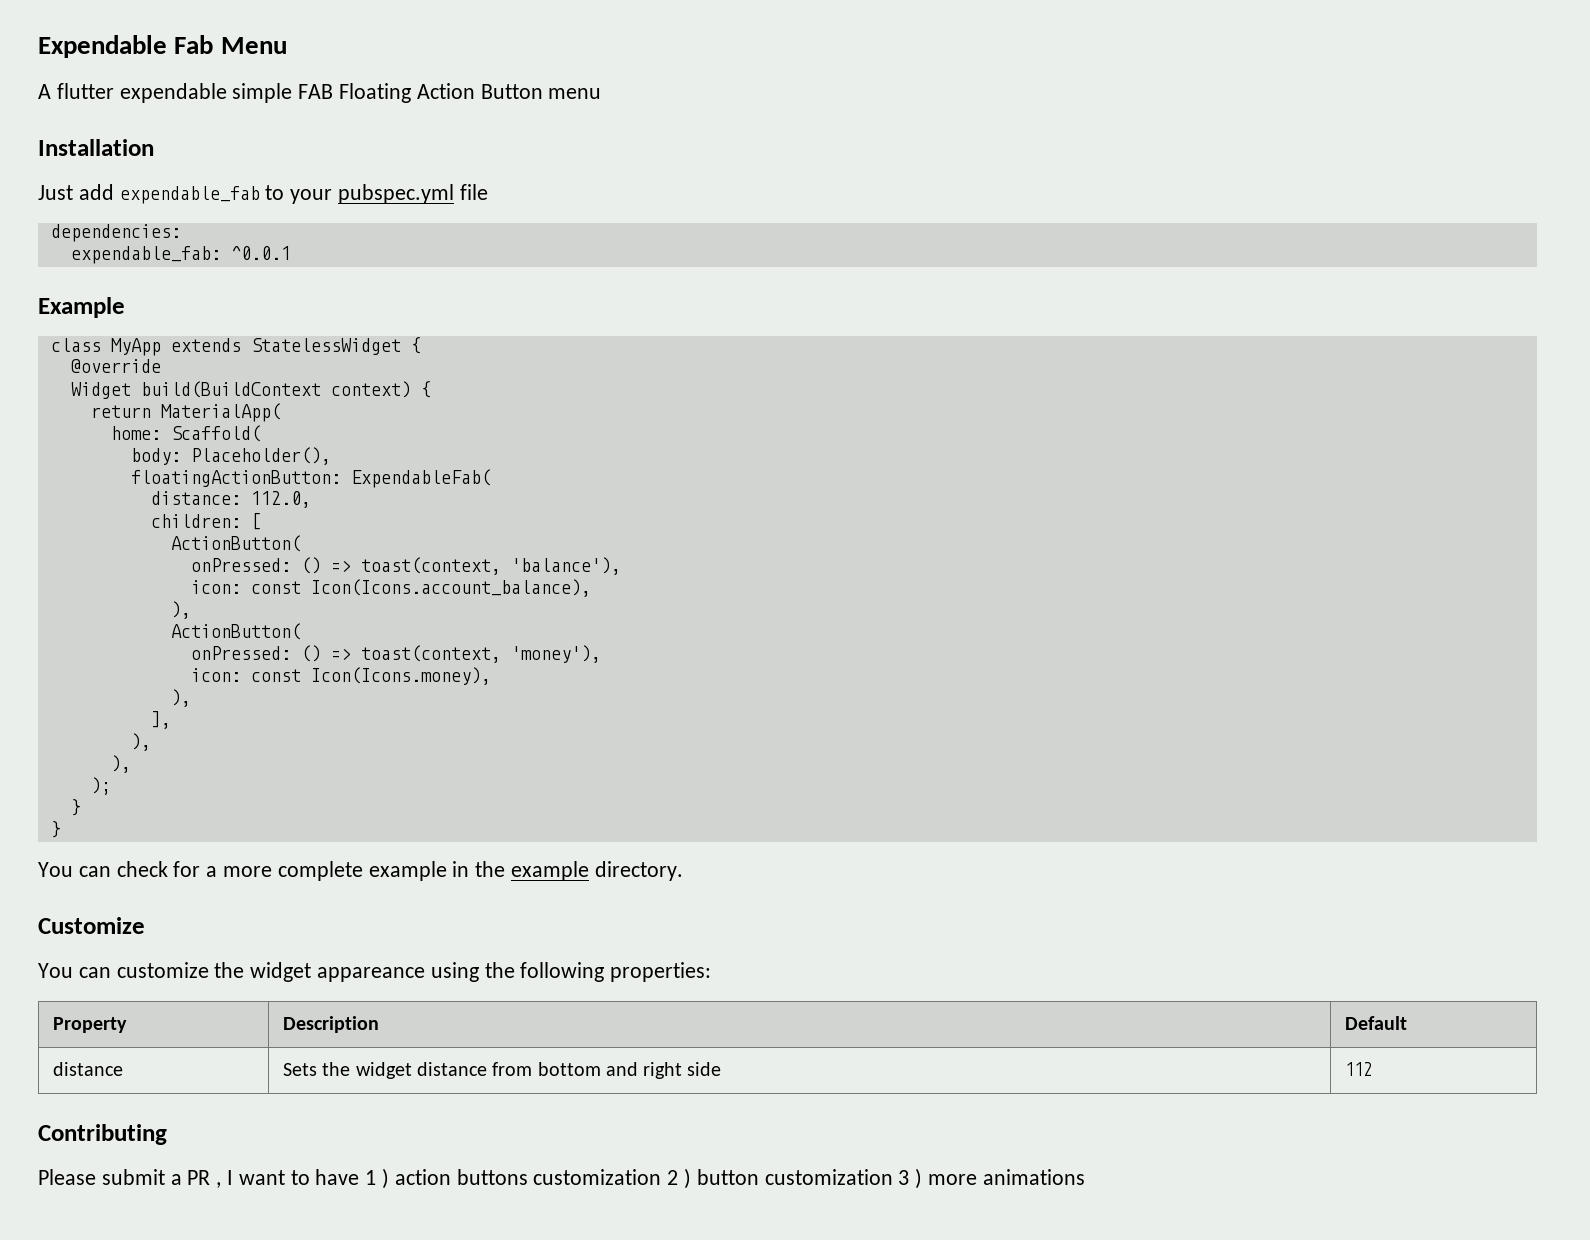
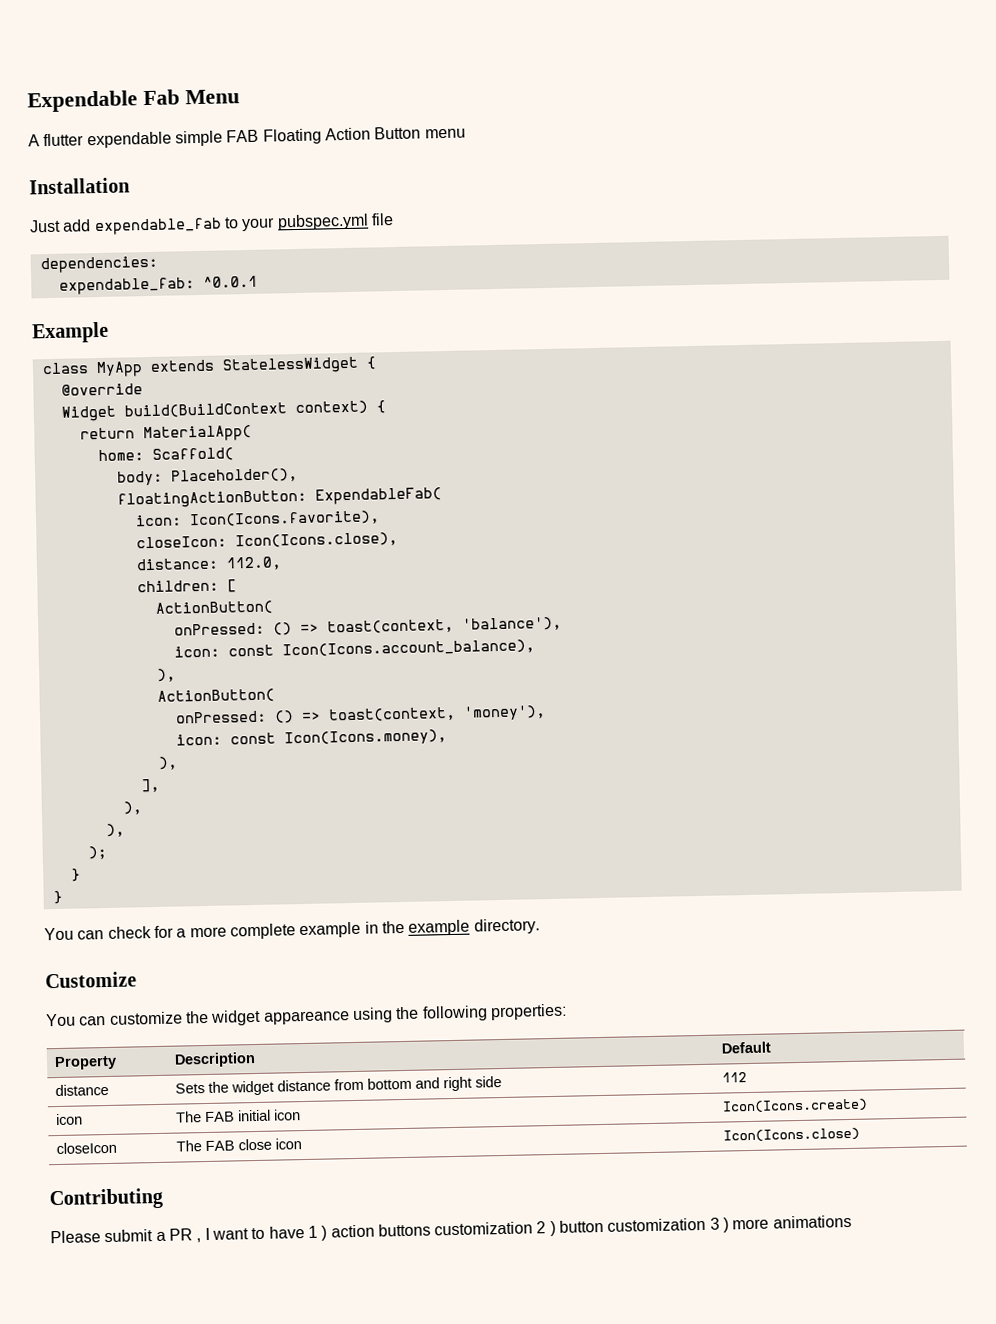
+ icon: Icon(Icons.favorite),
+ closeIcon: Icon(Icons.close),
+ icon | The FAB initial icon | Icon(Icons.create)
+ closeIcon | The FAB close icon | Icon(Icons.close)

